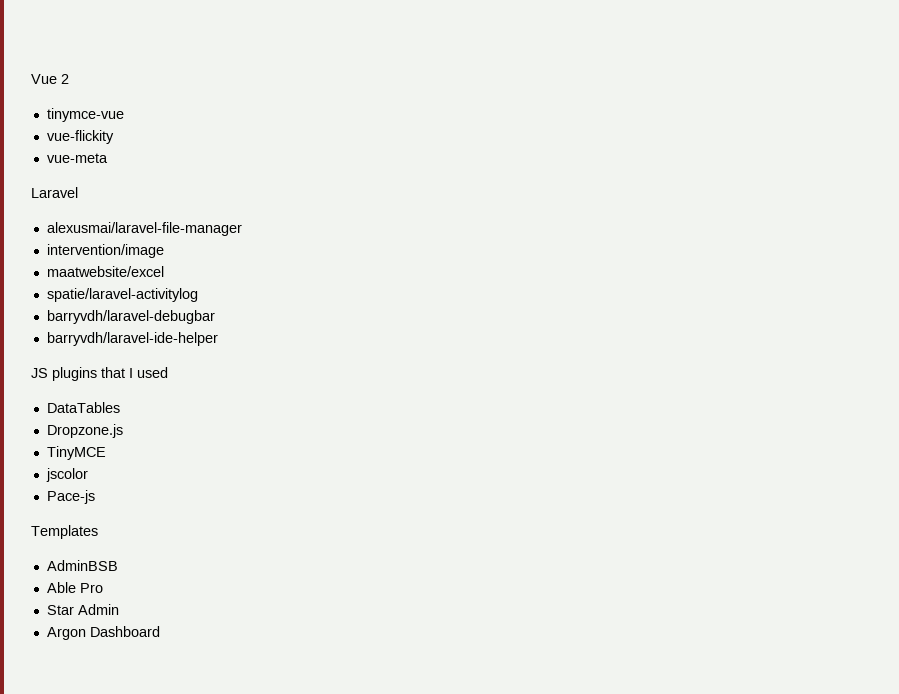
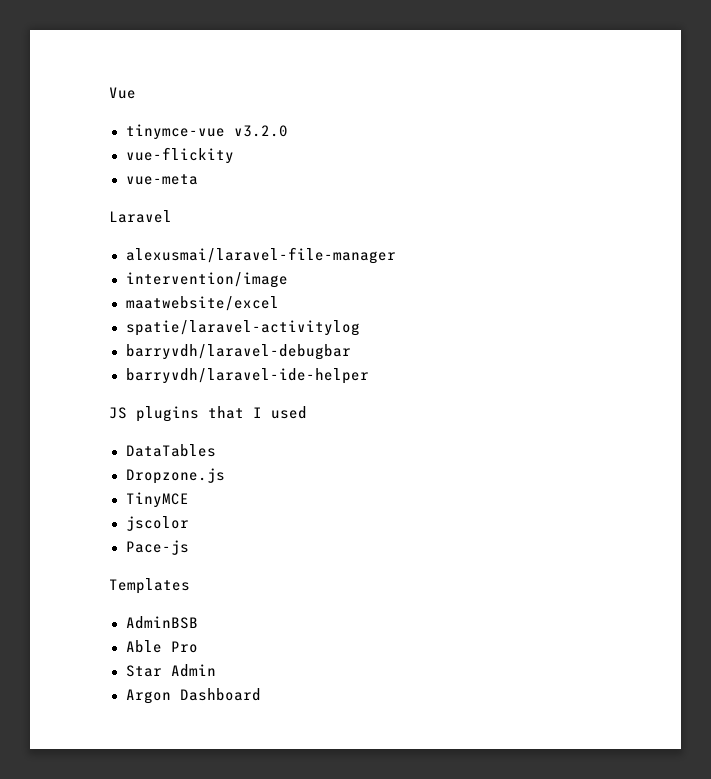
- Vue 2
+ Vue
- tinymce-vue
+ tinymce-vue v3.2.0

